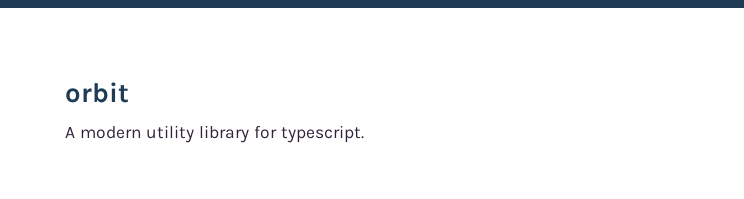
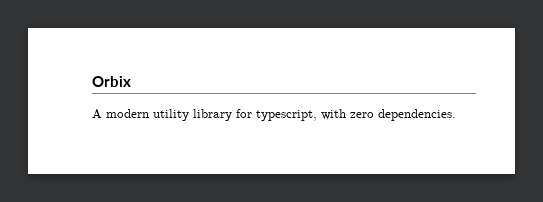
- orbit
+ Orbix
- A modern utility library for typescript.
+ A modern utility library for typescript, with zero dependencies.

